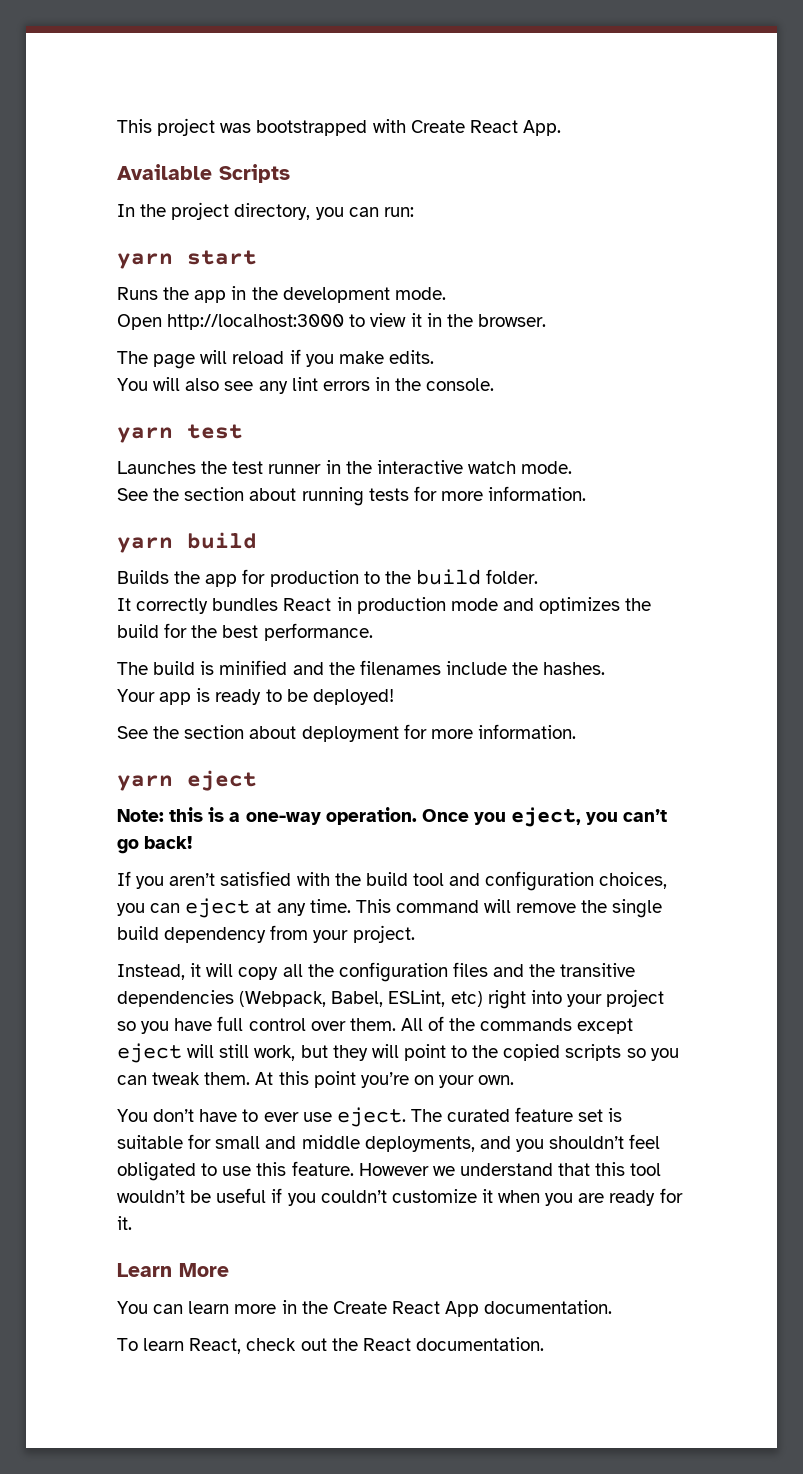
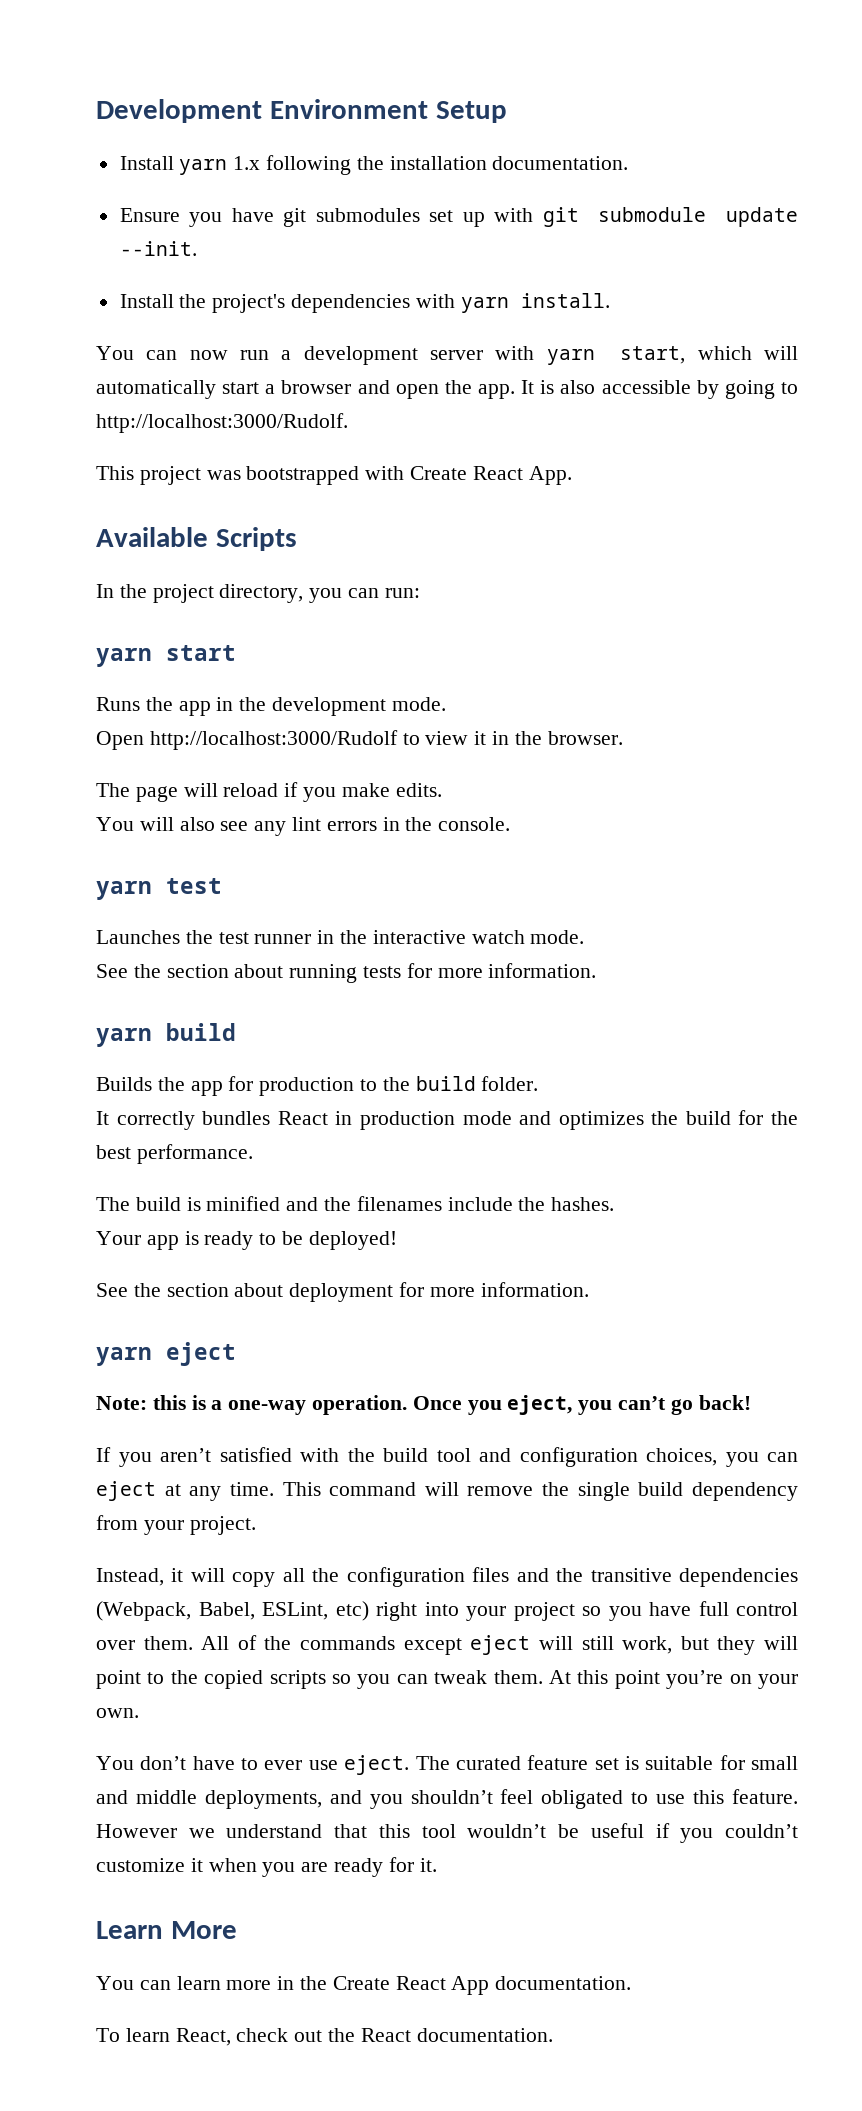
+ Development Environment Setup
+ Install yarn 1.x following the installation documentation.
+ Ensure you have git submodules set up with git submodule update --init.
+ Install the project's dependencies with yarn install.
+ You can now run a development server with yarn start, which will automatically start a browser and open the app. It is also accessible by going to http://localhost:3000/Rudolf.
- Open http://localhost:3000 to view it in the browser.
+ Open http://localhost:3000/Rudolf to view it in the browser.

